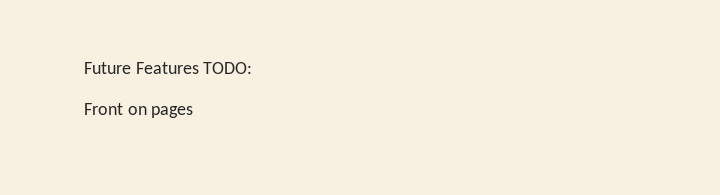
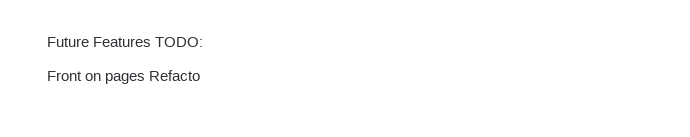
- Front on pages
+ Front on pages Refacto

